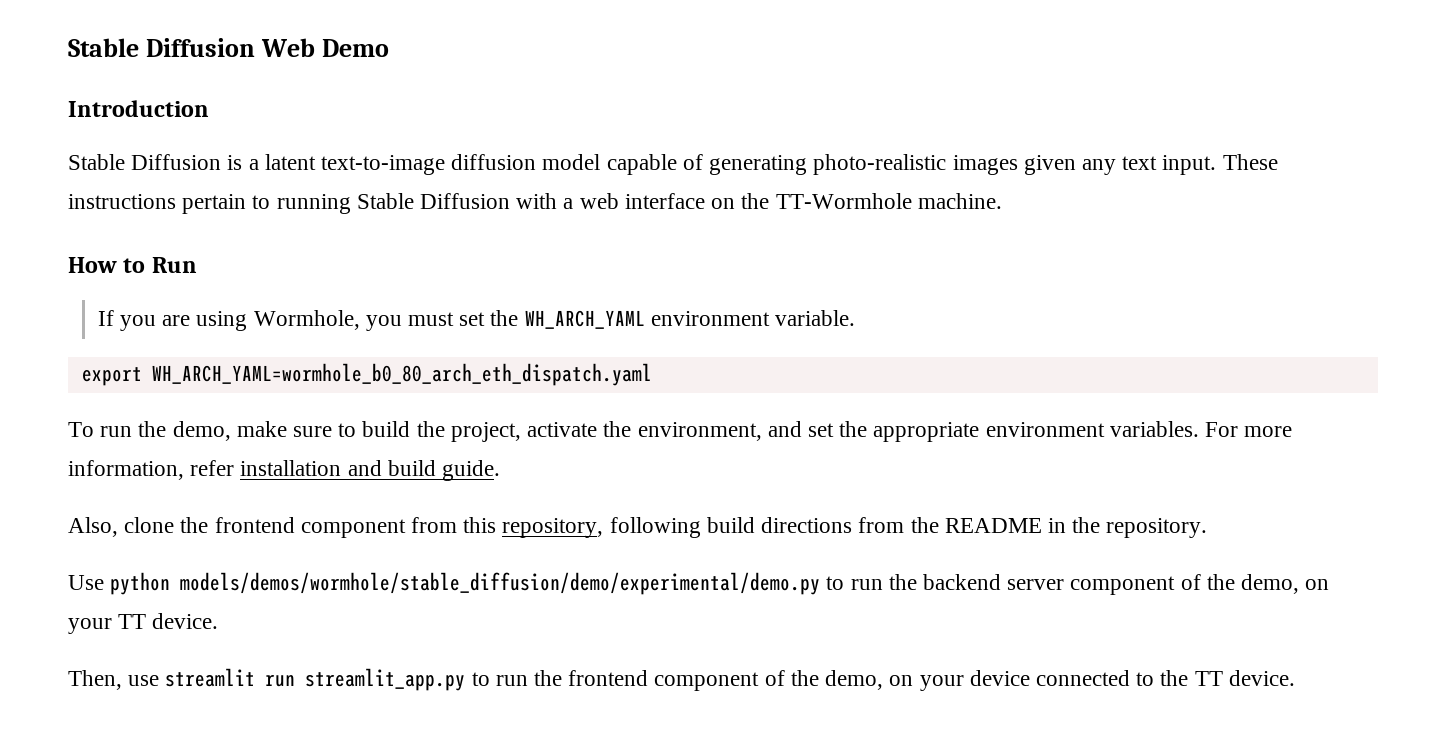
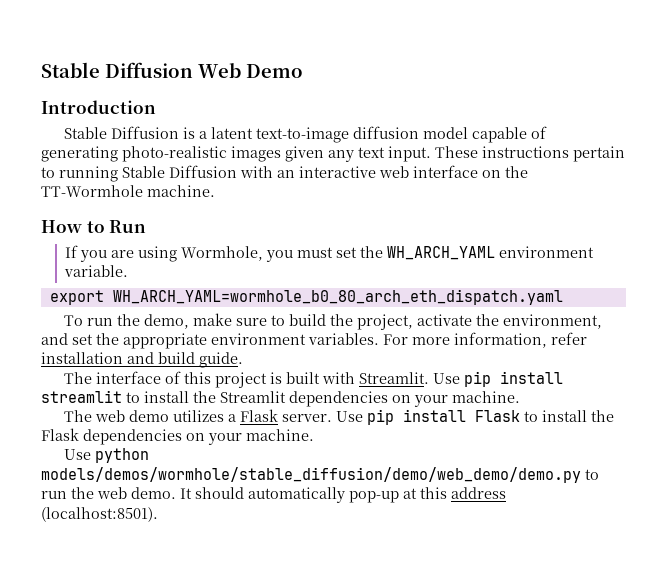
- These instructions pertain to running Stable Diffusion with a web interface on the TT-Wormhole machine.
+ These instructions pertain to running Stable Diffusion with an interactive web interface on the TT-Wormhole machine.
- Also, clone the frontend component from this repository, following build directions from the README in the repository.
+ The interface of this project is built with Streamlit. Use pip install streamlit to install the Streamlit dependencies on your machine.
+ The web demo utilizes a Flask server. Use pip install Flask to install the Flask dependencies on your machine.
- Use python models/demos/wormhole/stable_diffusion/demo/experimental/demo.py to run the backend server component of the demo, on your TT device.
- Then, use streamlit run streamlit_app.py to run the frontend component of the demo, on your device connected to the TT device.
+ Use python models/demos/wormhole/stable_diffusion/demo/web_demo/demo.py to run the web demo. It should automatically pop-up at this address (localhost:8501).

